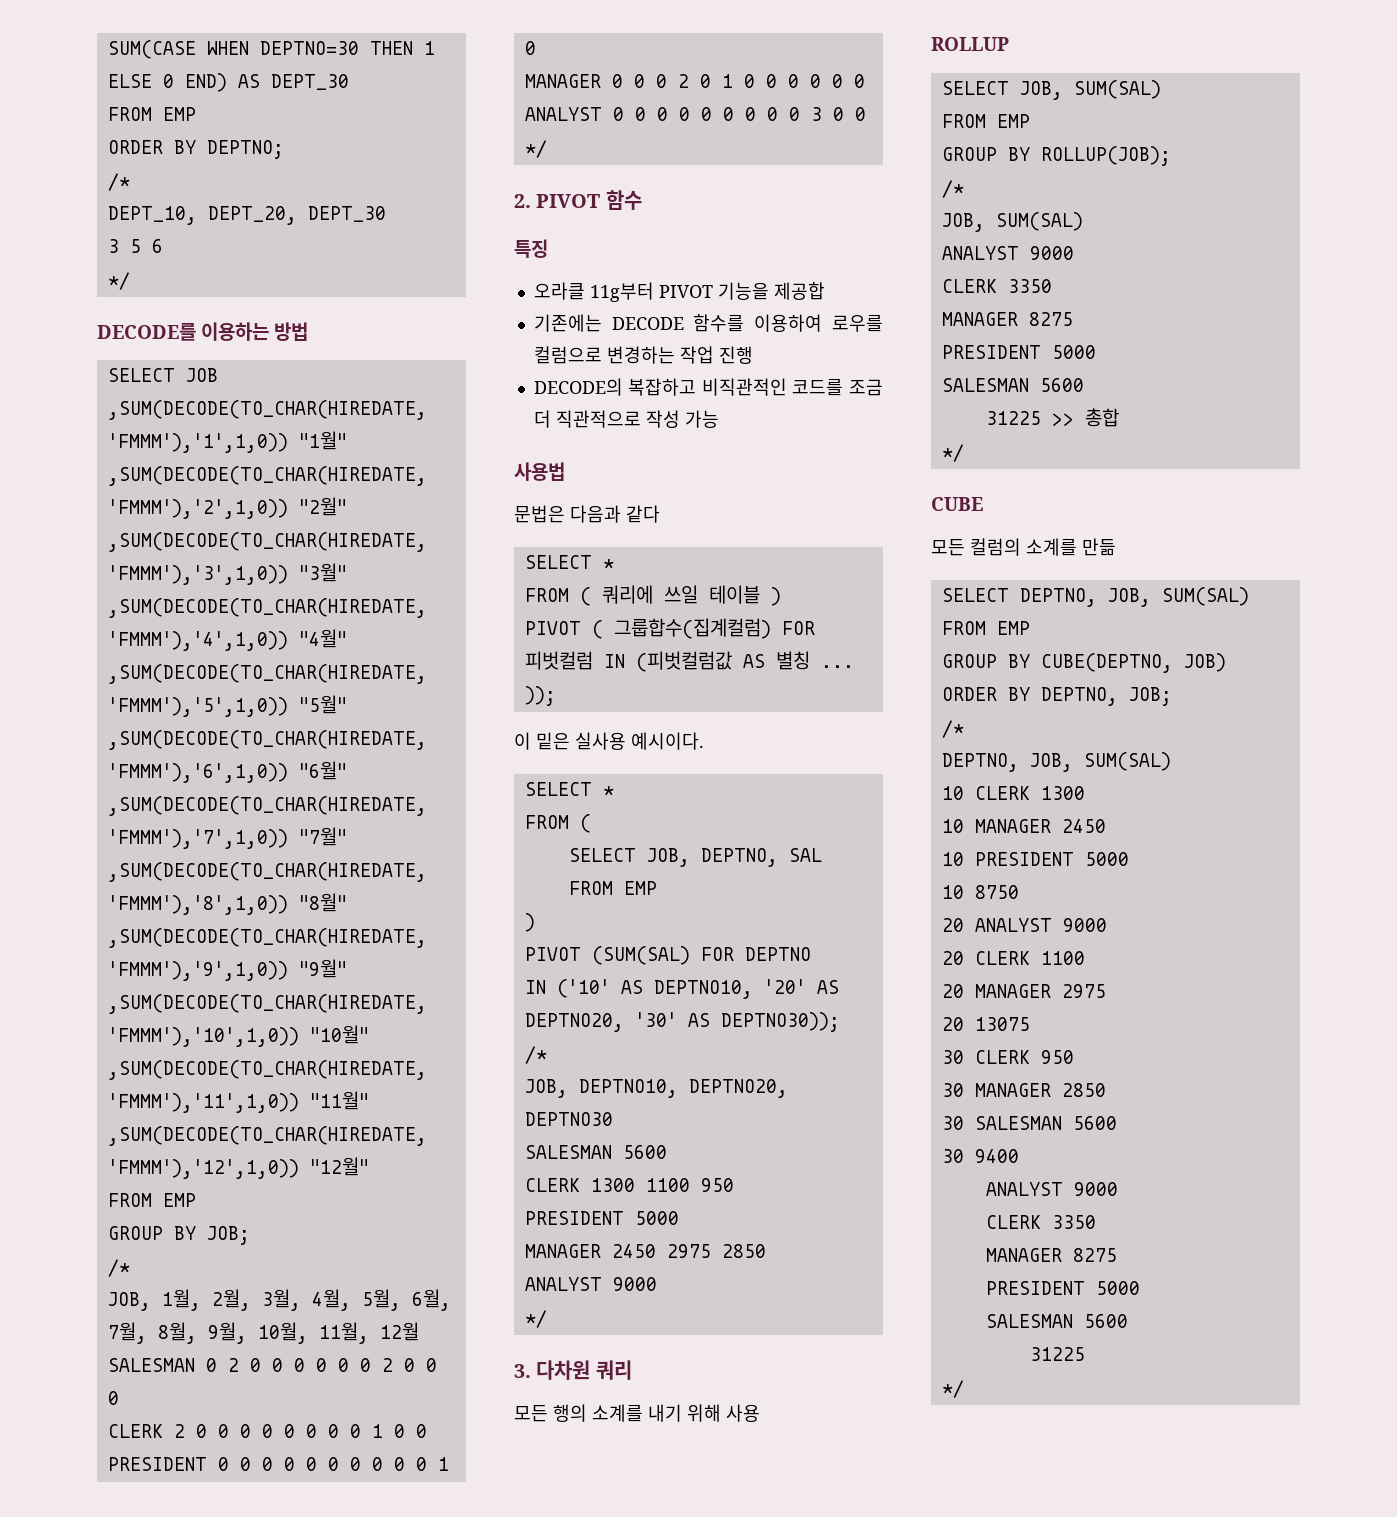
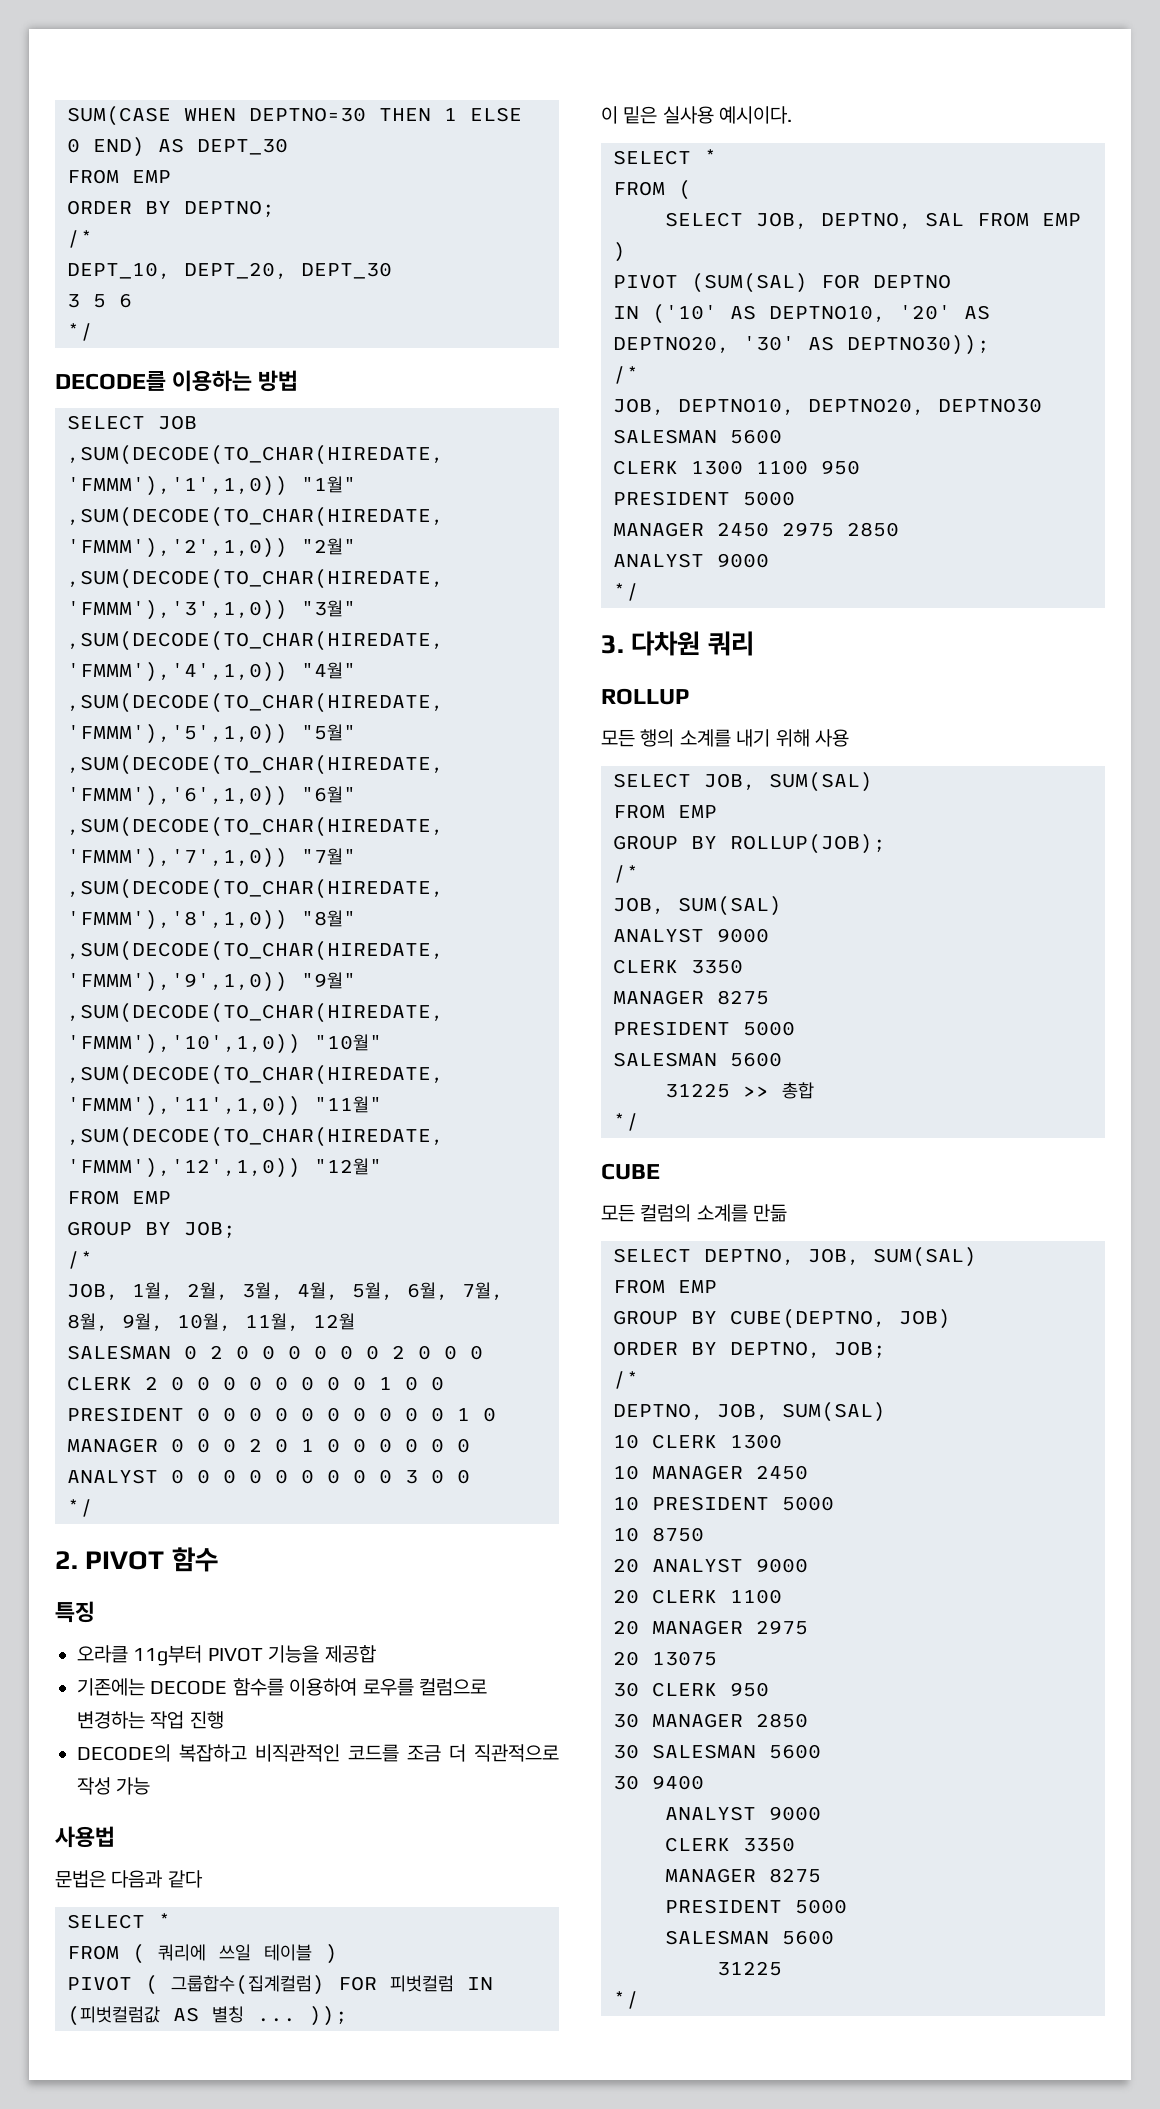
+ ROLLUP
- ROLLUP

